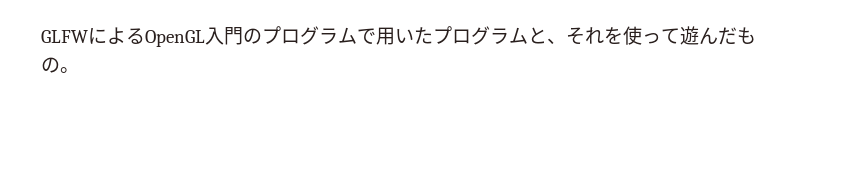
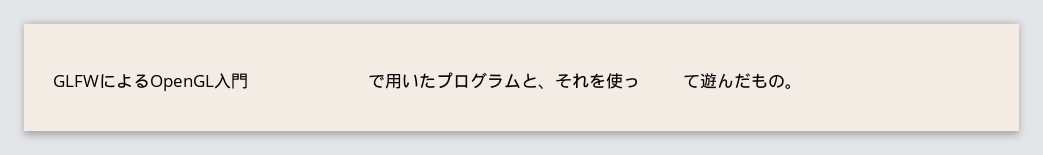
- GLFWによるOpenGL入門のプログラムで用いたプログラムと、それを使って遊んだもの。
+ GLFWによるOpenGL入門
+ で用いたプログラムと、それを使って遊んだもの。

